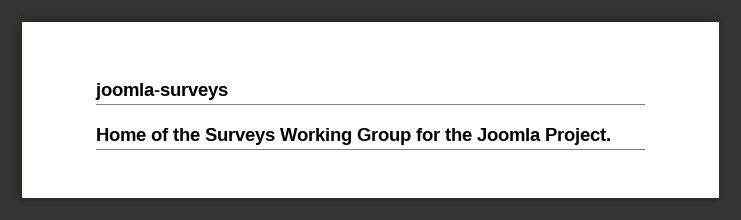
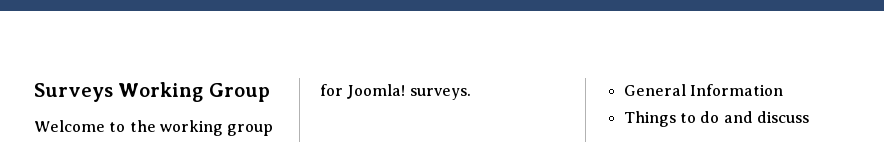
- joomla-surveys
- Home of the Surveys Working Group for the Joomla Project.
+ Surveys Working Group
+ Welcome to the working group for Joomla! surveys.
+ General Information
+ Things to do and discuss

